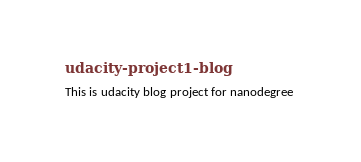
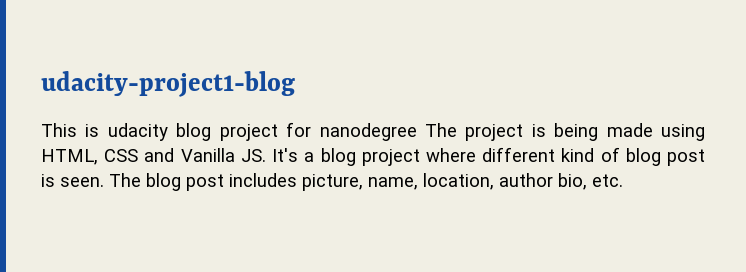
- This is udacity blog project for nanodegree
+ This is udacity blog project for nanodegree The project is being made using HTML, CSS and Vanilla JS. It's a blog project where different kind of blog post is seen. The blog post includes picture, name, location, author bio, etc.

